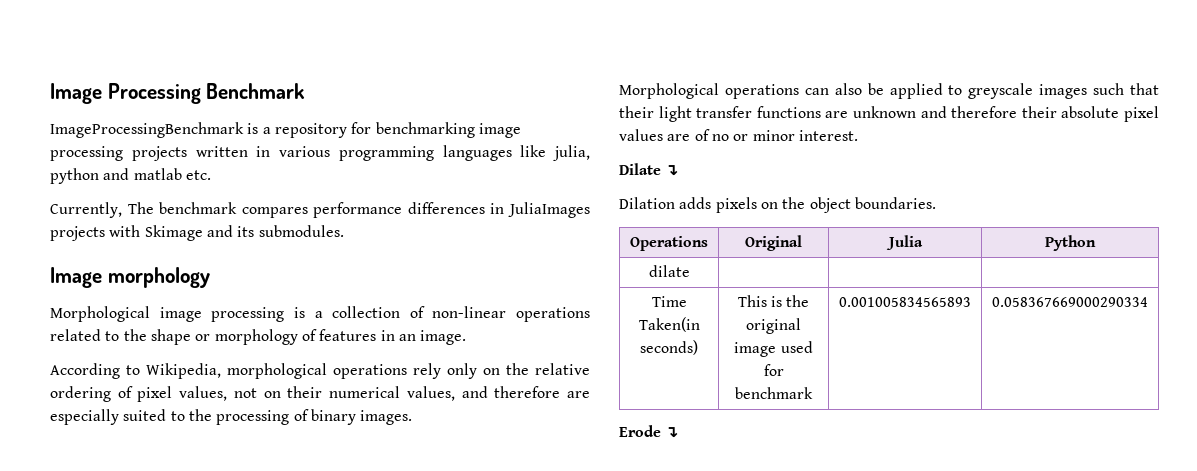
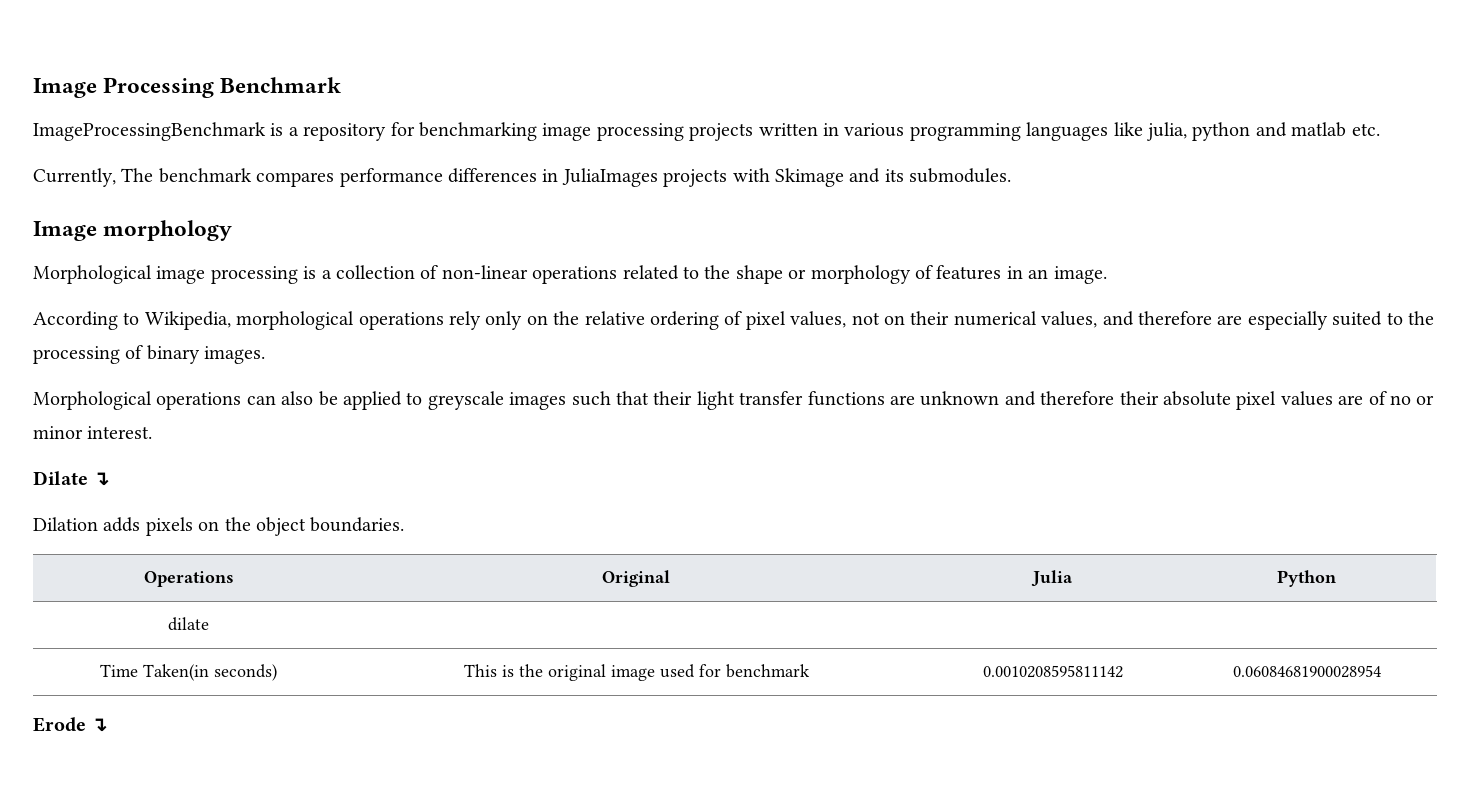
- Time Taken(in seconds) | This is the original image used for benchmark | 0.001005834565893 | 0.058367669000290334
+ Time Taken(in seconds) | This is the original image used for benchmark | 0.0010208595811142 | 0.06084681900028954

